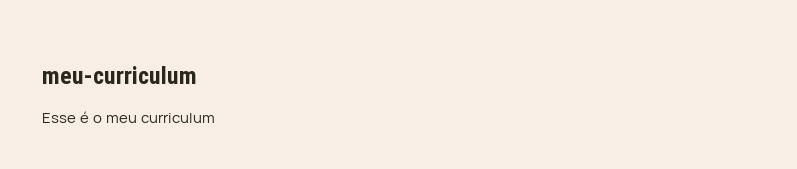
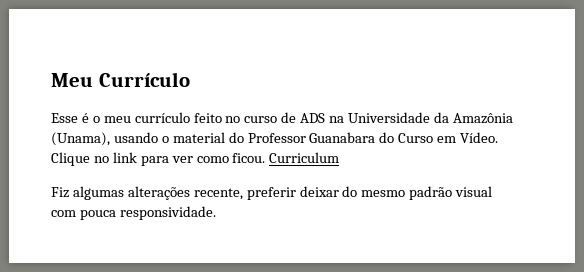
- meu-curriculum
+ Meu Currículo
- Esse é o meu curriculum
+ Esse é o meu currículo feito no curso de ADS na Universidade da Amazônia (Unama), usando o material do Professor Guanabara do Curso em Vídeo. Clique no link para ver como ficou. Curriculum
+ Fiz algumas alterações recente, preferir deixar do mesmo padrão visual com pouca responsividade.

